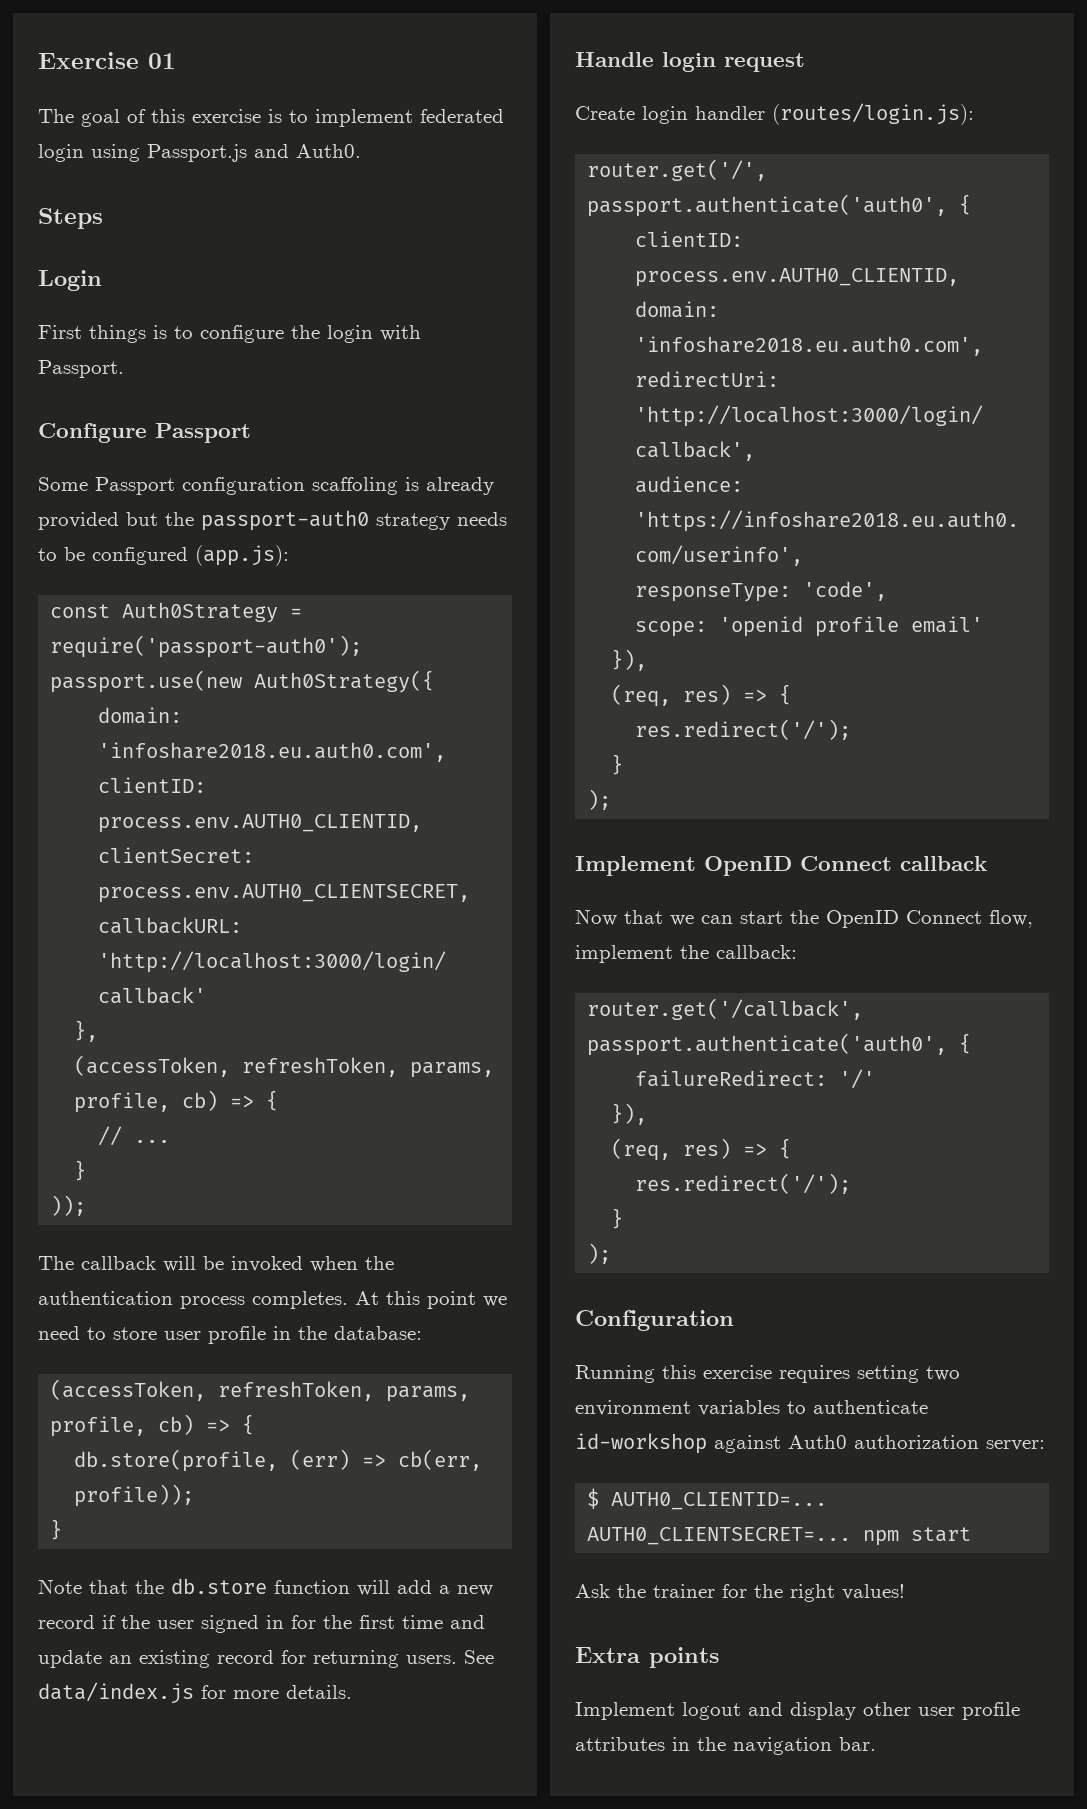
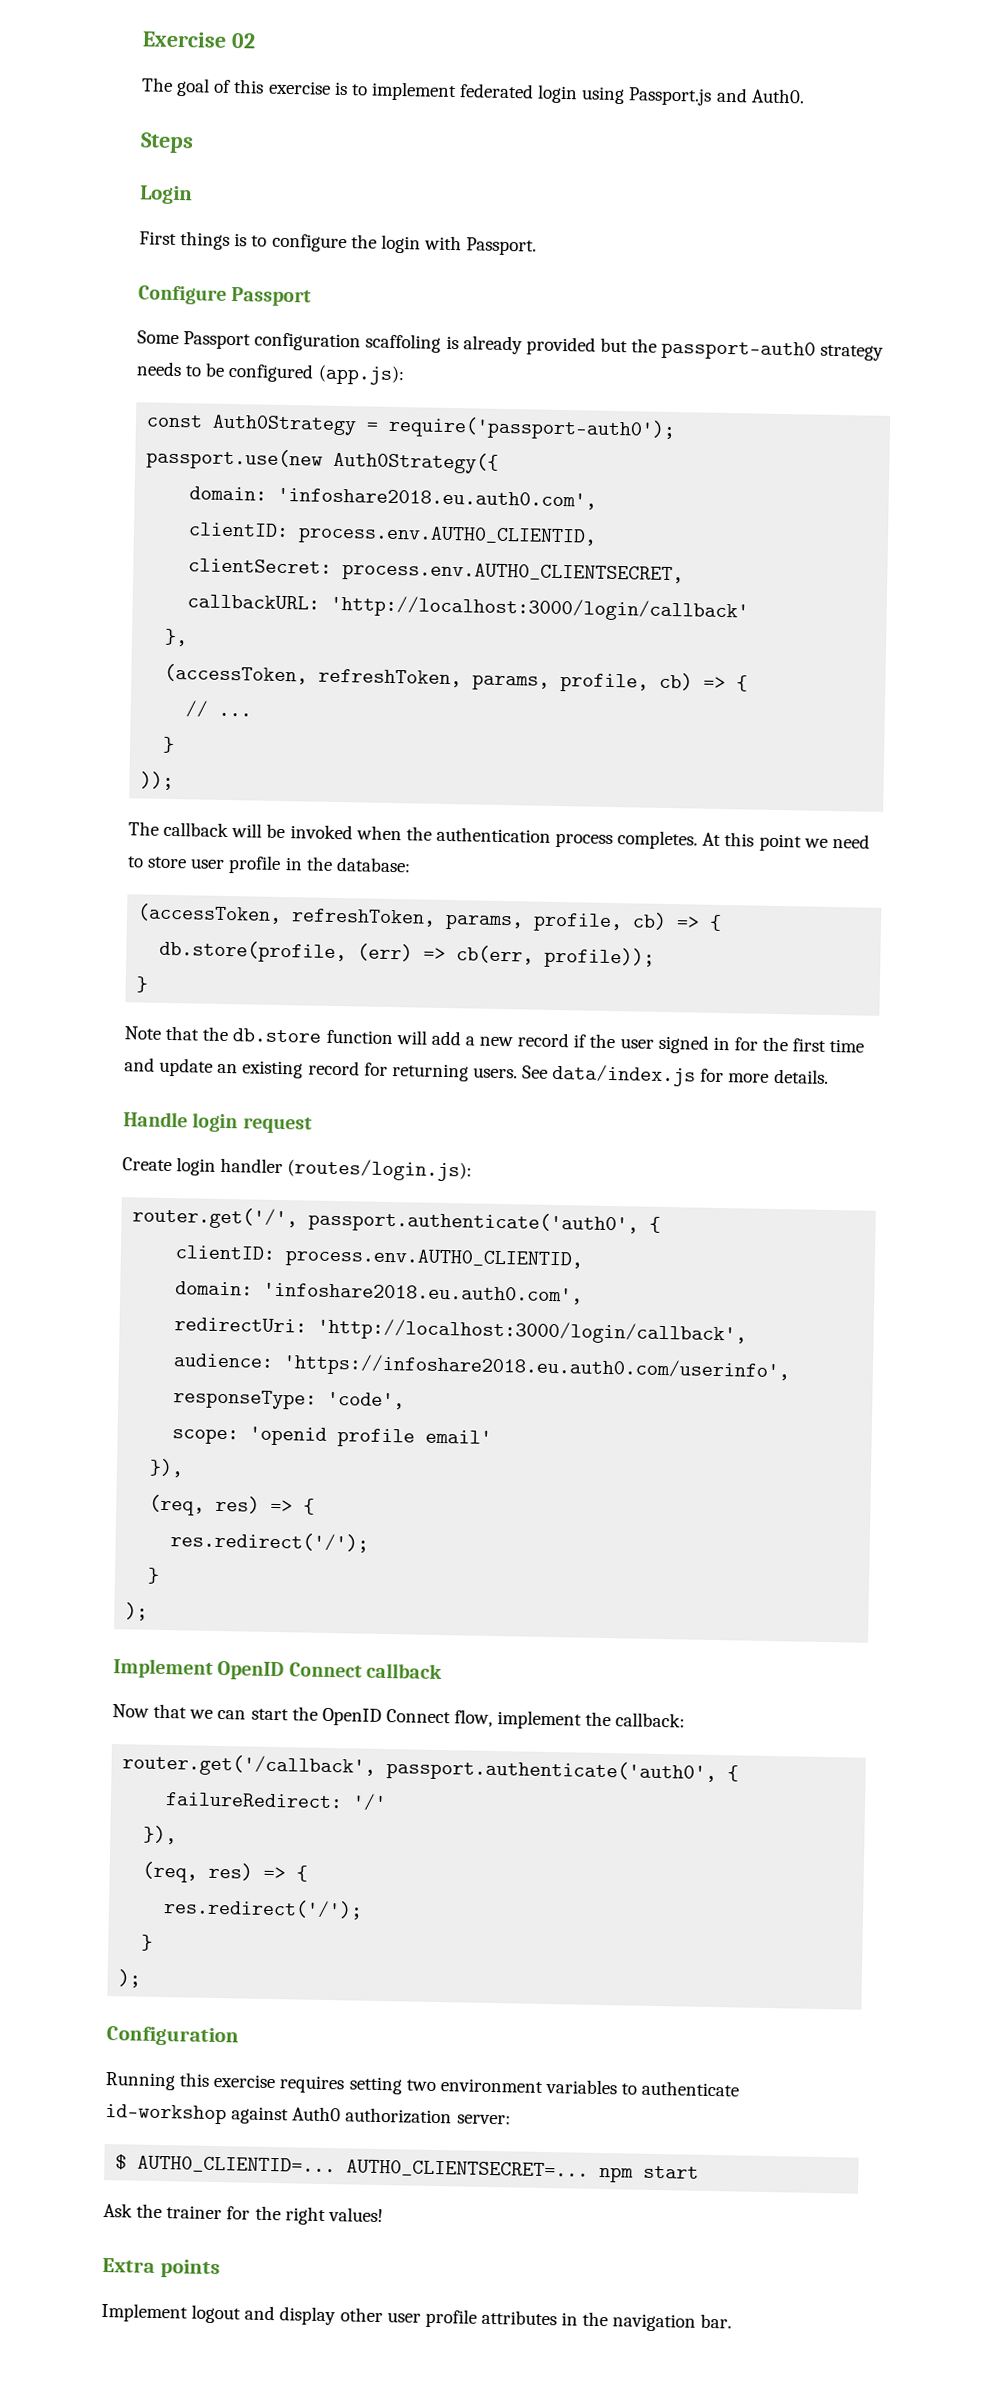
- Exercise 01
+ Exercise 02

